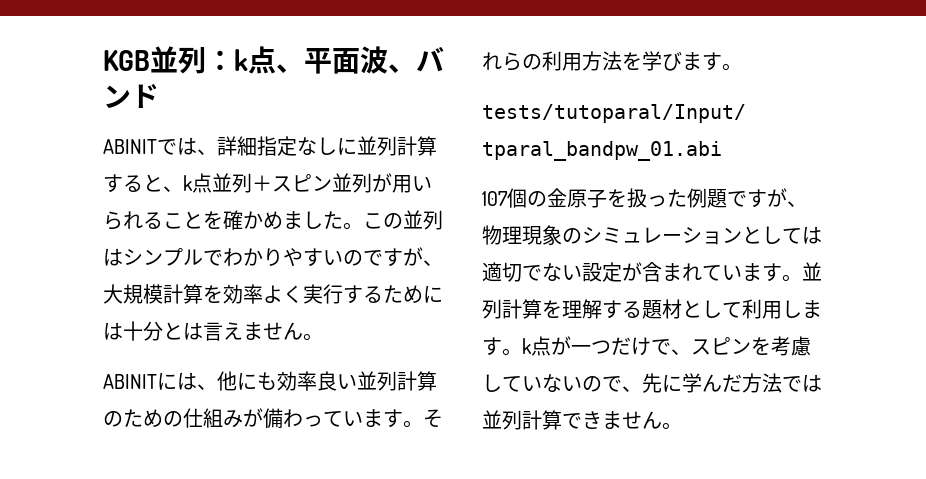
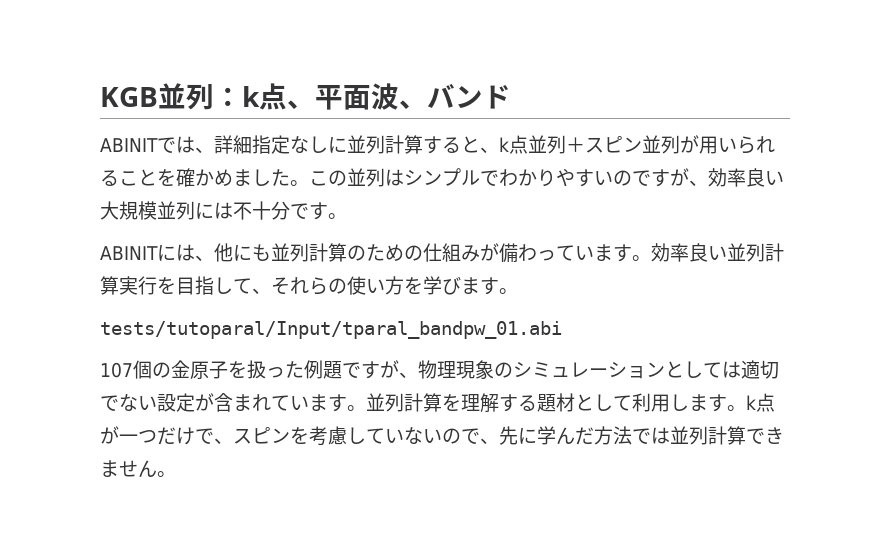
- この並列はシンプルでわかりやすいのですが、大規模計算を効率よく実行するためには十分とは言えません。
+ この並列はシンプルでわかりやすいのですが、効率良い大規模並列には不十分です。
- ABINITには、他にも効率良い並列計算のための仕組みが備わっています。
+ ABINITには、他にも並列計算のための仕組みが備わっています。
- それらの利用方法を学びます。
+ 効率良い並列計算実行を目指して、それらの使い方を学びます。

